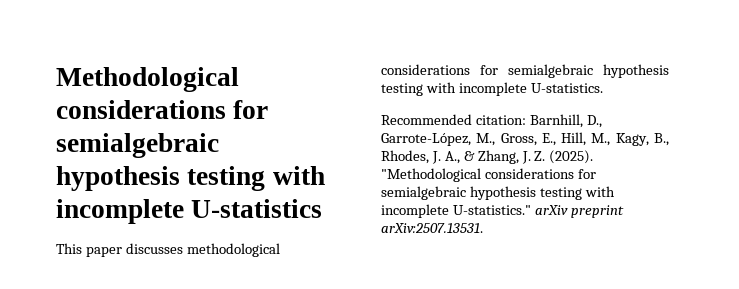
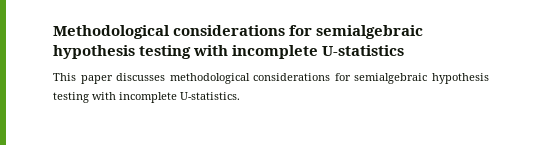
- Recommended citation: Barnhill, D., Garrote-López, M., Gross, E., Hill, M., Kagy, B., Rhodes, J. A., & Zhang, J. Z. (2025). "Methodological considerations for semialgebraic hypothesis testing with incomplete U-statistics." arXiv preprint arXiv:2507.13531.

